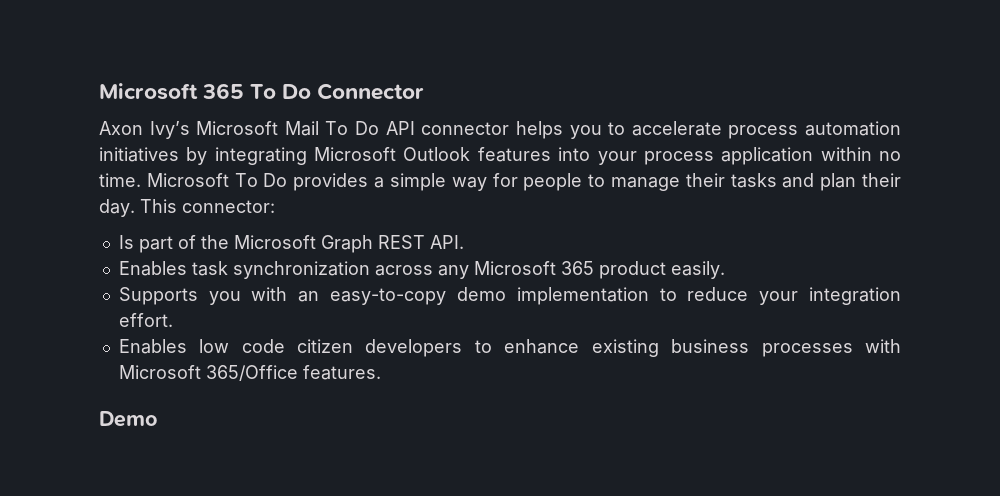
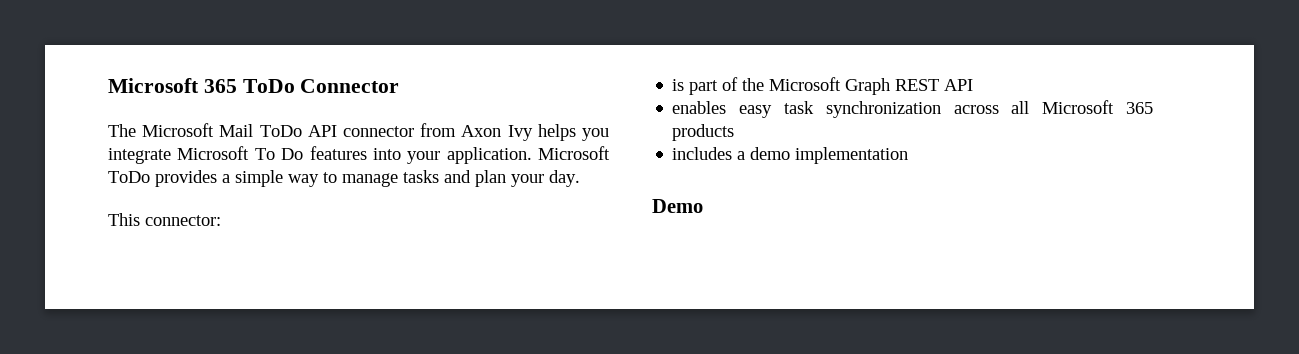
- Microsoft 365 To Do Connector
- Axon Ivy’s Microsoft Mail To Do API connector helps you to accelerate process automation initiatives by integrating Microsoft Outlook features into your process application within no time. Microsoft To Do provides a simple way for people to manage their tasks and plan their day. This connector:
+ Microsoft 365 ToDo Connector
+ The Microsoft Mail ToDo API connector from Axon Ivy helps you integrate Microsoft To Do features into your application. Microsoft ToDo provides a simple way to manage tasks and plan your day.
+ This connector:
- Is part of the Microsoft Graph REST API.
- Enables task synchronization across any Microsoft 365 product easily.
- Supports you with an easy-to-copy demo implementation to reduce your integration effort.
- Enables low code citizen developers to enhance existing business processes with Microsoft 365/Office features.
+ is part of the Microsoft Graph REST API
+ enables easy task synchronization across all Microsoft 365 products
+ includes a demo implementation

